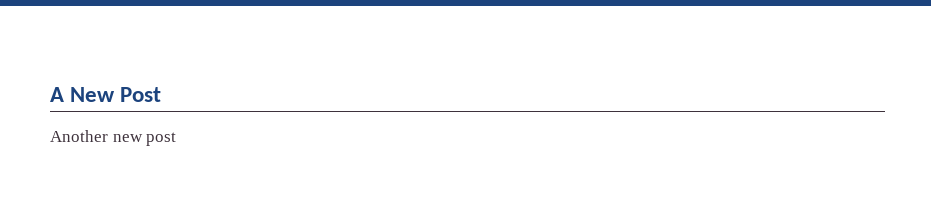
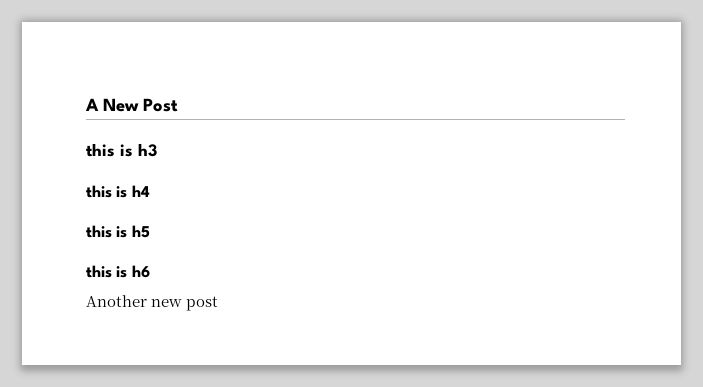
+ this is h3
+ this is h4
+ this is h5
+ this is h6

